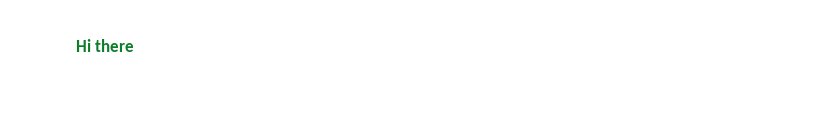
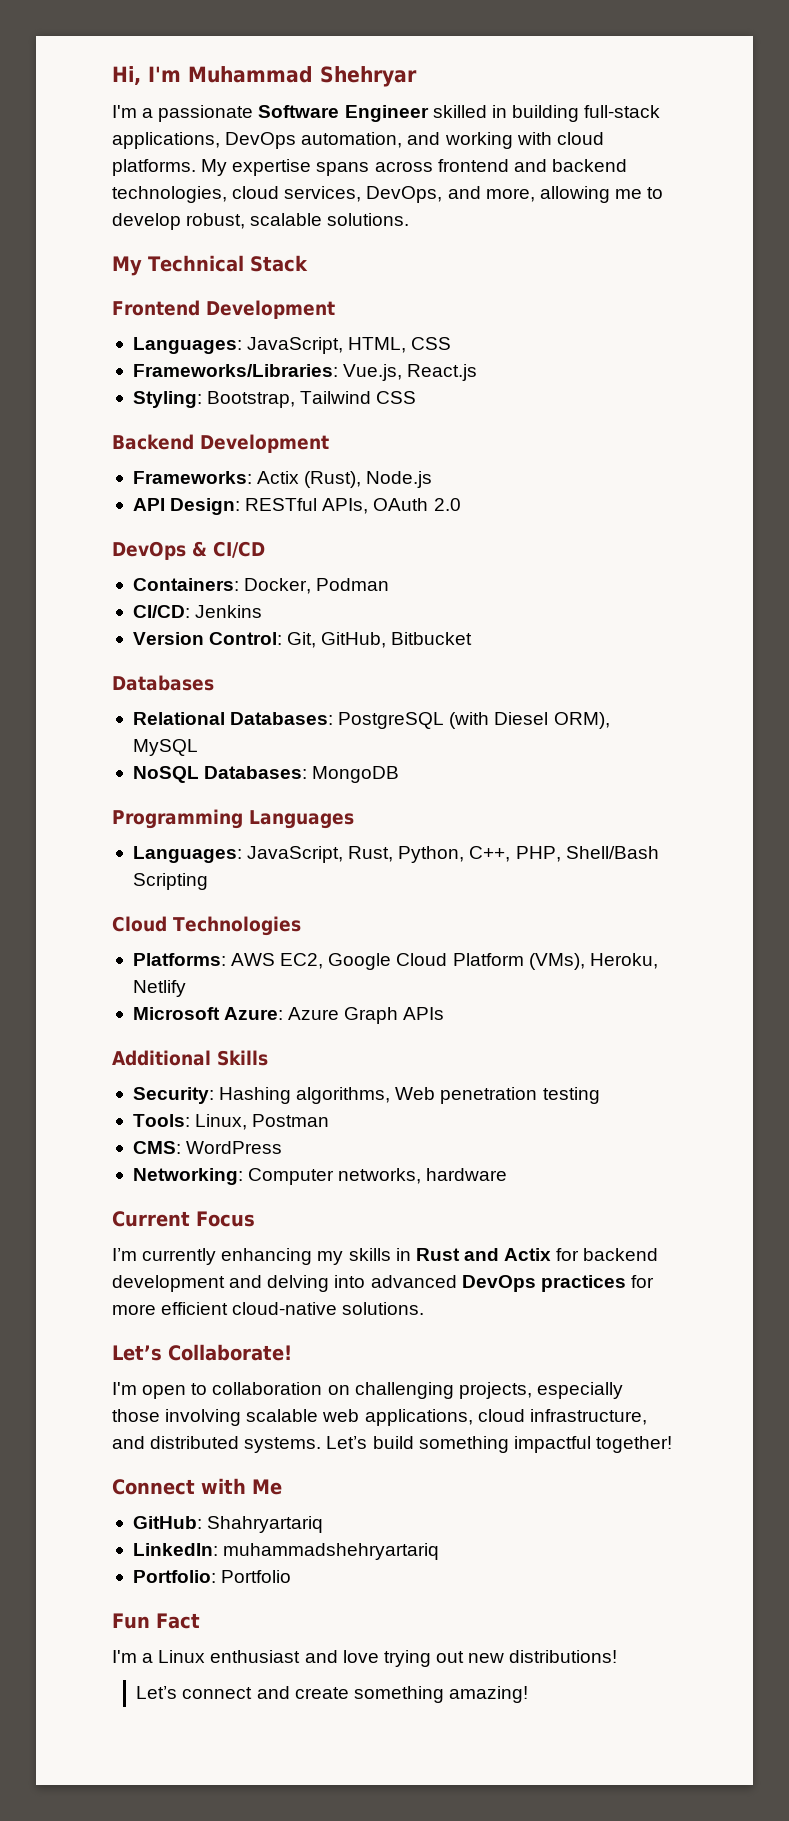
- Hi there
+ Hi, I'm Muhammad Shehryar
+ I'm a passionate Software Engineer skilled in building full-stack applications, DevOps automation, and working with cloud platforms. My expertise spans across frontend and backend technologies, cloud services, DevOps, and more, allowing me to develop robust, scalable solutions.
+ My Technical Stack
+ Frontend Development
+ Languages: JavaScript, HTML, CSS
+ Frameworks/Libraries: Vue.js, React.js
+ Styling: Bootstrap, Tailwind CSS
+ Backend Development
+ Frameworks: Actix (Rust), Node.js
+ API Design: RESTful APIs, OAuth 2.0
+ DevOps & CI/CD
+ Containers: Docker, Podman
+ CI/CD: Jenkins
+ Version Control: Git, GitHub, Bitbucket
+ Databases
+ Relational Databases: PostgreSQL (with Diesel ORM), MySQL
+ NoSQL Databases: MongoDB
+ Programming Languages
+ Languages: JavaScript, Rust, Python, C++, PHP, Shell/Bash Scripting
+ Cloud Technologies
+ Platforms: AWS EC2, Google Cloud Platform (VMs), Heroku, Netlify
+ Microsoft Azure: Azure Graph APIs
+ Additional Skills
+ Security: Hashing algorithms, Web penetration testing
+ Tools: Linux, Postman
+ CMS: WordPress
+ Networking: Computer networks, hardware
+ Current Focus
+ I’m currently enhancing my skills in Rust and Actix for backend development and delving into advanced DevOps practices for more efficient cloud-native solutions.
+ Let’s Collaborate!
+ I'm open to collaboration on challenging projects, especially those involving scalable web applications, cloud infrastructure, and distributed systems. Let’s build something impactful together!
+ Connect with Me
+ GitHub: Shahryartariq
+ LinkedIn: muhammadshehryartariq
+ Portfolio: Portfolio
+ Fun Fact
+ I'm a Linux enthusiast and love trying out new distributions!
+ Let’s connect and create something amazing!

